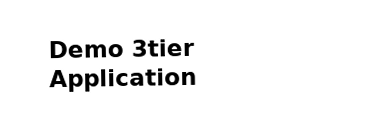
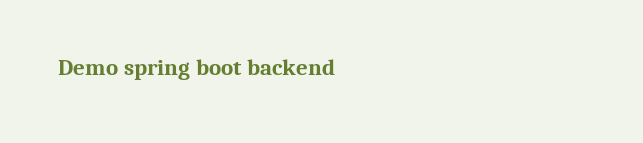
- Demo 3tier Application
+ Demo spring boot backend

